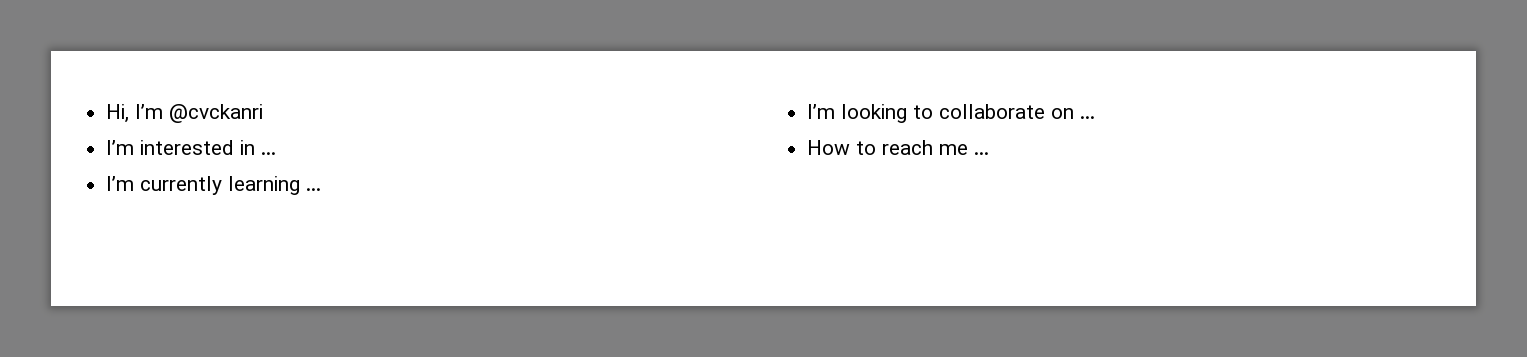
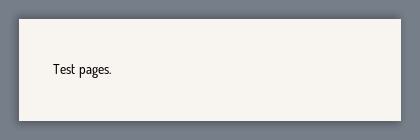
- Hi, I’m @cvckanri
- I’m interested in ...
- I’m currently learning ...
- I’m looking to collaborate on ...
- How to reach me ...
+ Test pages.

